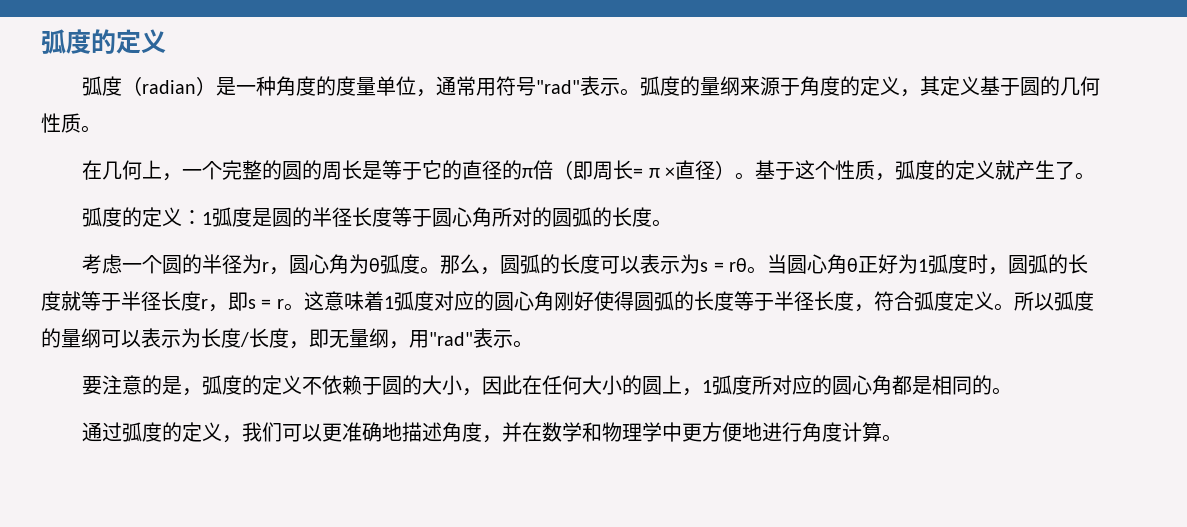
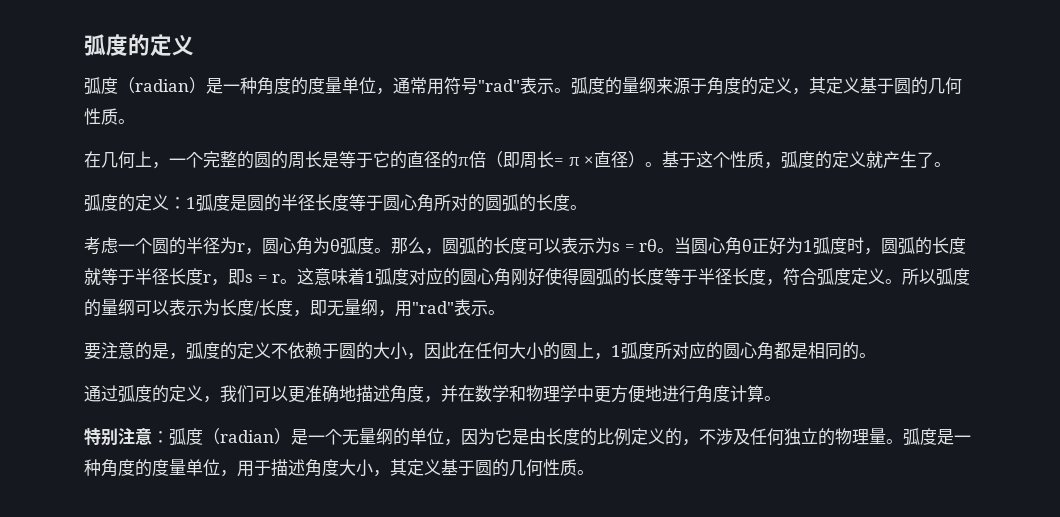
+ 特别注意：弧度（radian）是一个无量纲的单位，因为它是由长度的比例定义的，不涉及任何独立的物理量。弧度是一种角度的度量单位，用于描述角度大小，其定义基于圆的几何性质。

